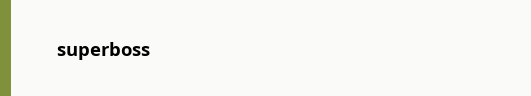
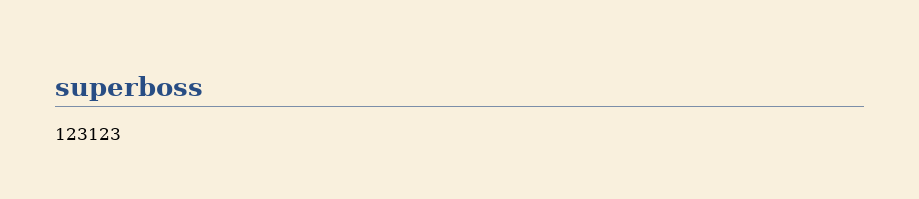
+ 123123

